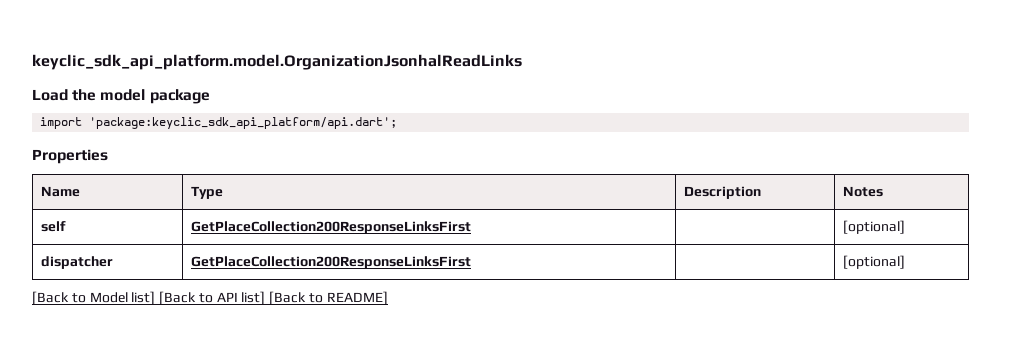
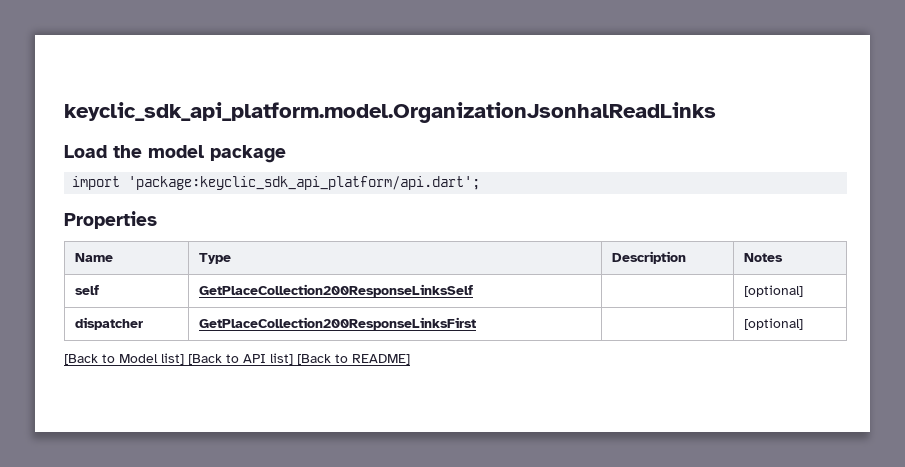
- self | GetPlaceCollection200ResponseLinksFirst | | [optional]
+ self | GetPlaceCollection200ResponseLinksSelf | | [optional]

